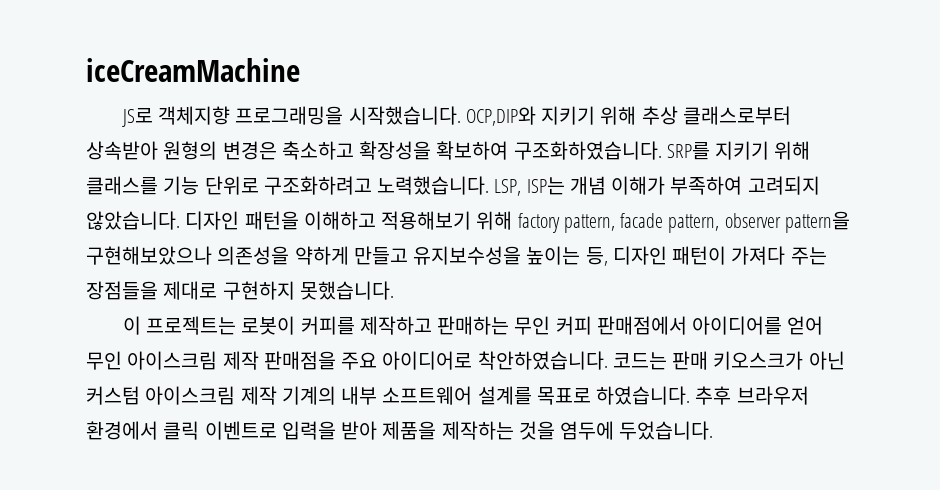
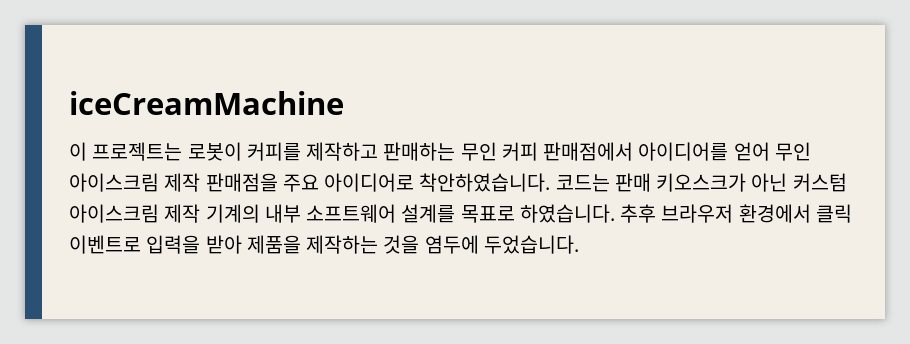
- JS로 객체지향 프로그래밍을 시작했습니다. OCP,DIP와 지키기 위해 추상 클래스로부터 상속받아 원형의 변경은 축소하고 확장성을 확보하여 구조화하였습니다. SRP를 지키기 위해 클래스를 기능 단위로 구조화하려고 노력했습니다. LSP, ISP는 개념 이해가 부족하여 고려되지 않았습니다. 디자인 패턴을 이해하고 적용해보기 위해 factory pattern, facade pattern, observer pattern을 구현해보았으나 의존성을 약하게 만들고 유지보수성을 높이는 등, 디자인 패턴이 가져다 주는 장점들을 제대로 구현하지 못했습니다.

